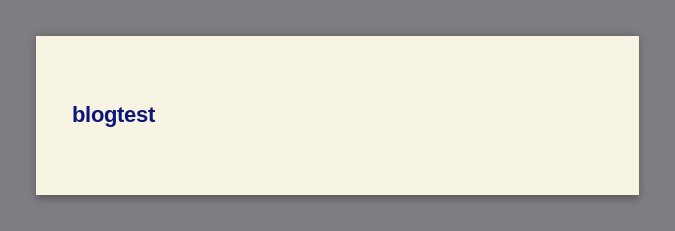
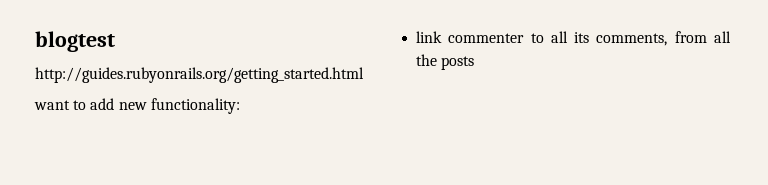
+ http://guides.rubyonrails.org/getting_started.html
+ want to add new functionality:
+ link commenter to all its comments, from all the posts

